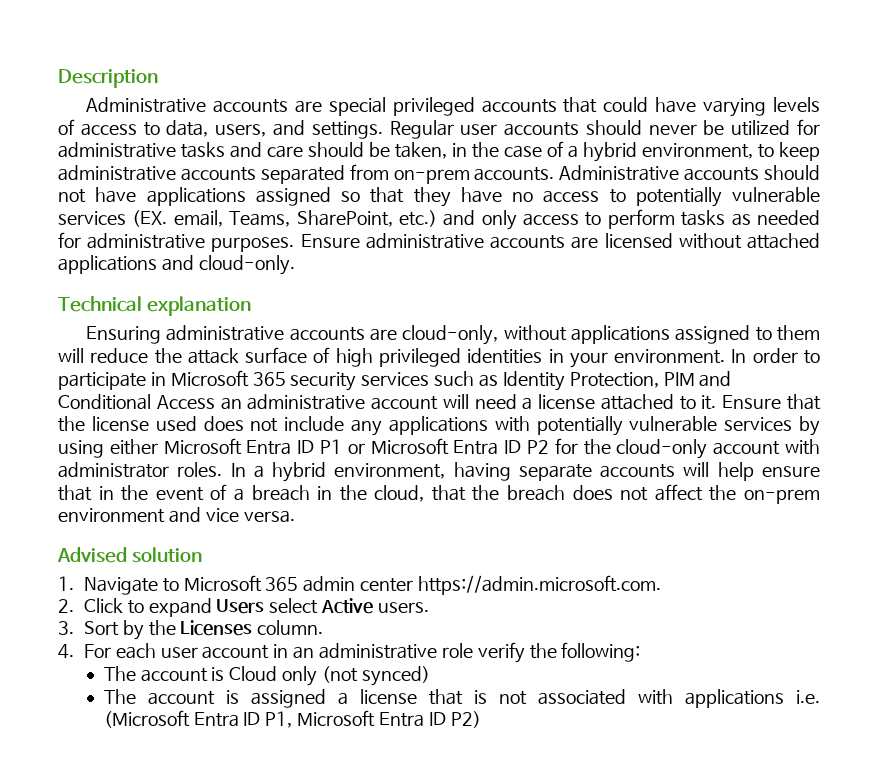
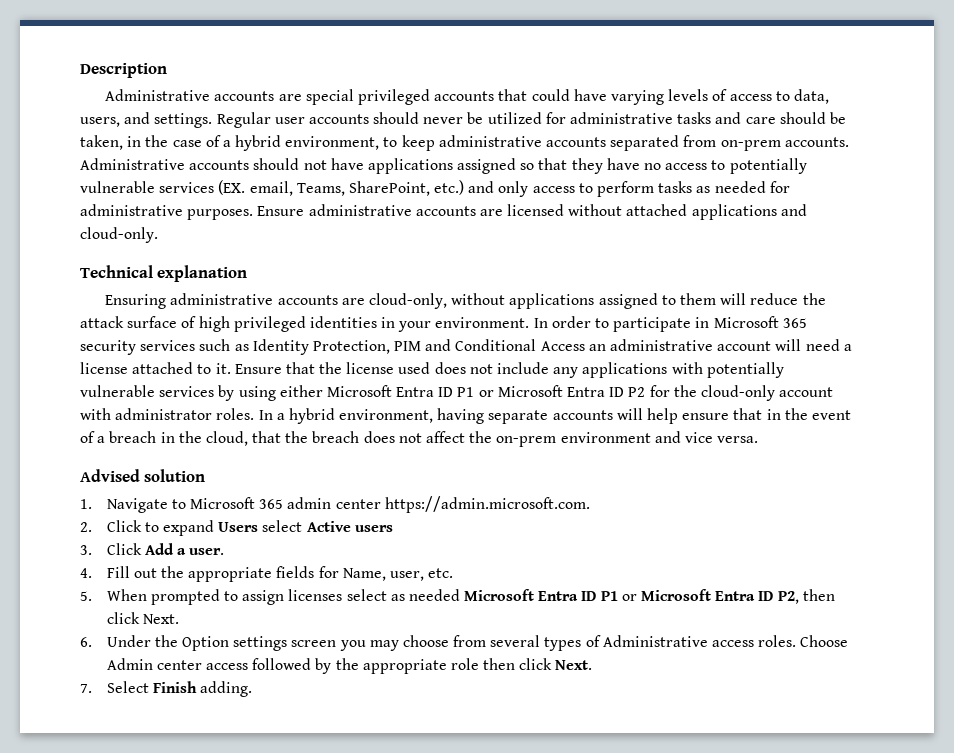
- 2. Click to expand Users select Active users.
+ 2. Click to expand Users select Active users
- 3. Sort by the Licenses column.
- 4. For each user account in an administrative role verify the following:
- The account is Cloud only (not synced)
- The account is assigned a license that is not associated with applications i.e. (Microsoft Entra ID P1, Microsoft Entra ID P2)
+ 3. Click Add a user.
+ 4. Fill out the appropriate fields for Name, user, etc.
+ 5. When prompted to assign licenses select as needed Microsoft Entra ID P1 or Microsoft Entra ID P2, then click Next.
+ 6. Under the Option settings screen you may choose from several types of Administrative access roles. Choose Admin center access followed by the appropriate role then click Next.
+ 7. Select Finish adding.

